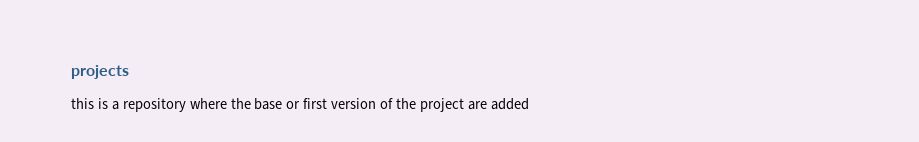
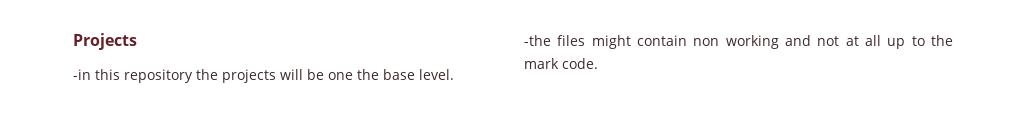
- projects
- this is a repository where the base or first version of the project are added
+ Projects
+ -in this repository the projects will be one the base level.
+ -the files might contain non working and not at all up to the mark code.

